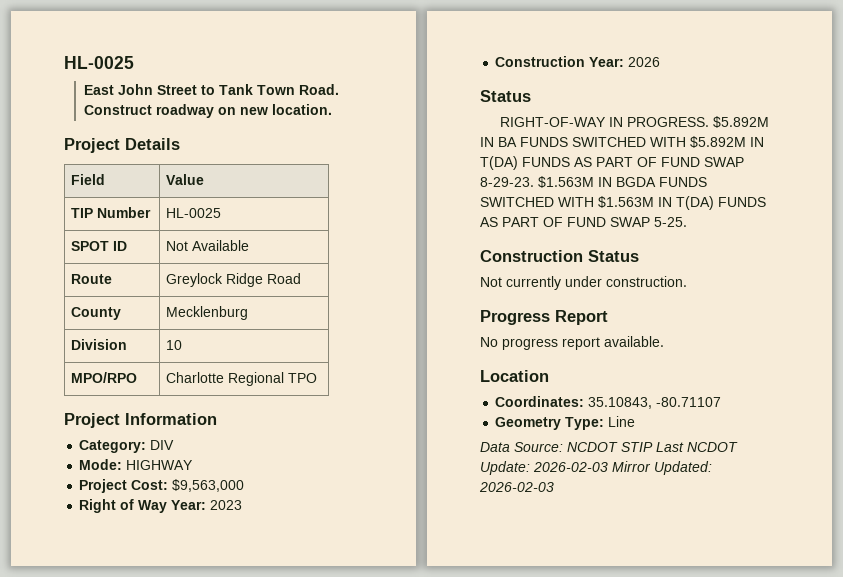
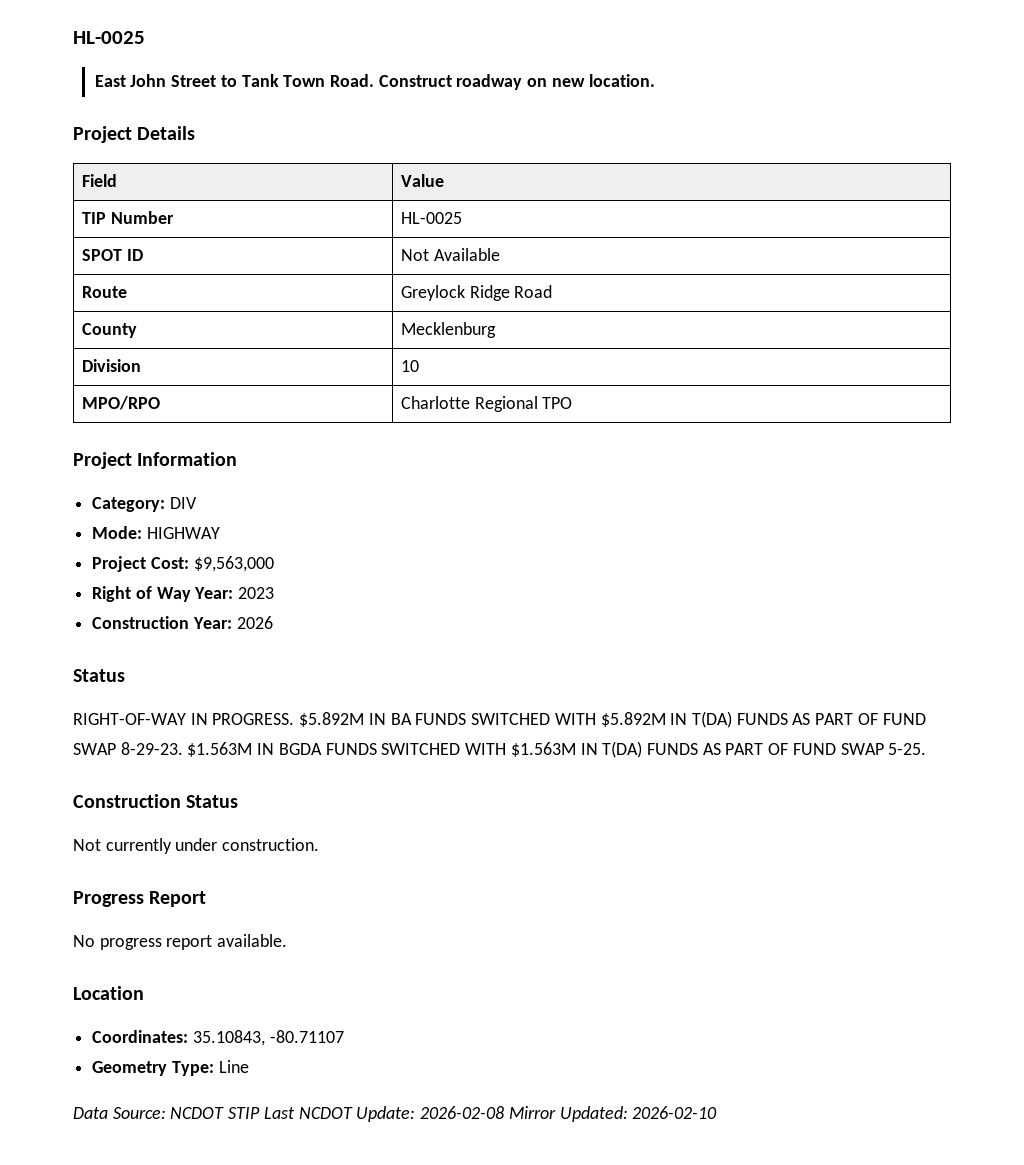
- Data Source: NCDOT STIP Last NCDOT Update: 2026-02-03 Mirror Updated: 2026-02-03
+ Data Source: NCDOT STIP Last NCDOT Update: 2026-02-08 Mirror Updated: 2026-02-10

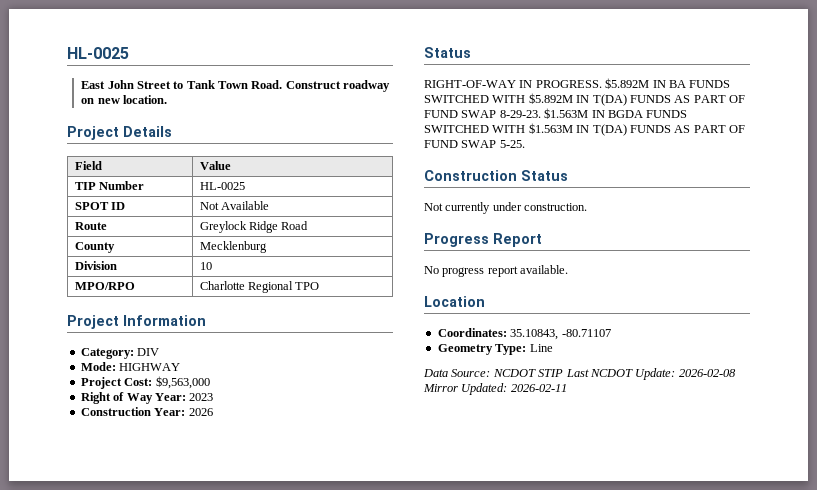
- Data Source: NCDOT STIP Last NCDOT Update: 2026-02-08 Mirror Updated: 2026-02-10
+ Data Source: NCDOT STIP Last NCDOT Update: 2026-02-08 Mirror Updated: 2026-02-11

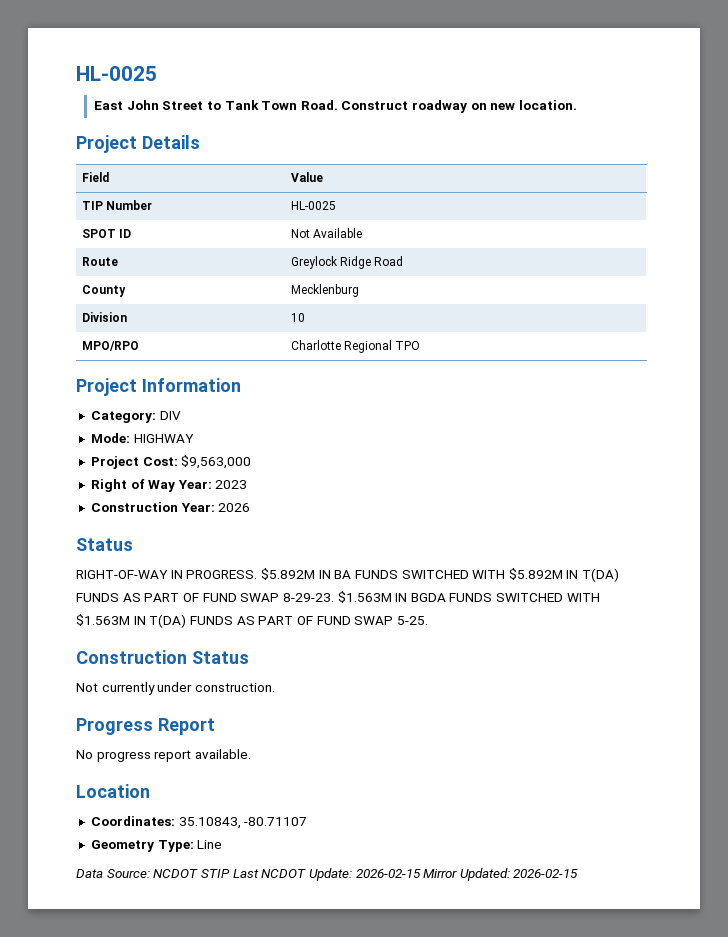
- Data Source: NCDOT STIP Last NCDOT Update: 2026-02-08 Mirror Updated: 2026-02-11
+ Data Source: NCDOT STIP Last NCDOT Update: 2026-02-15 Mirror Updated: 2026-02-15

